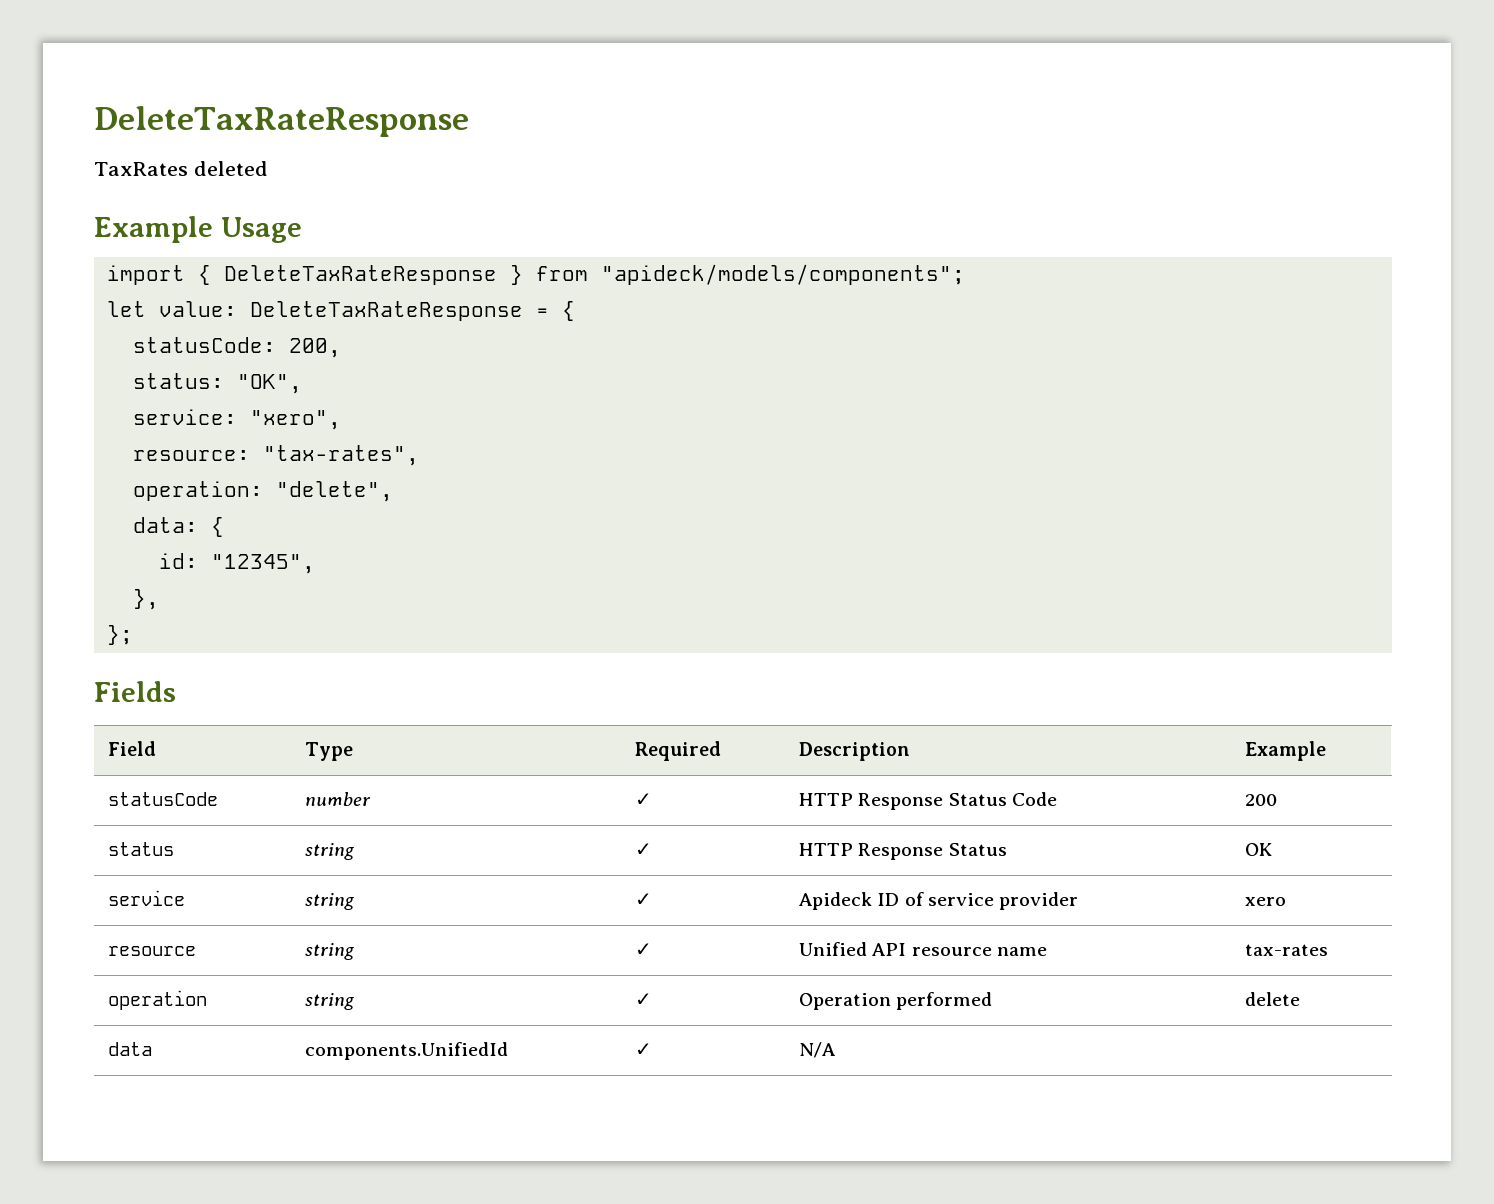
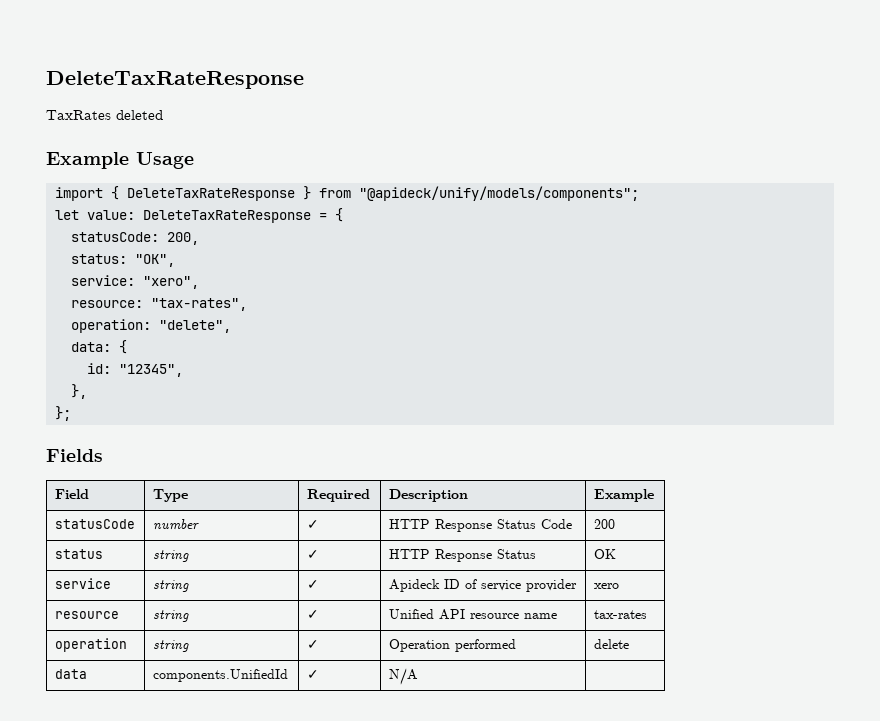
- import { DeleteTaxRateResponse } from "apideck/models/components";
+ import { DeleteTaxRateResponse } from "@apideck/unify/models/components";

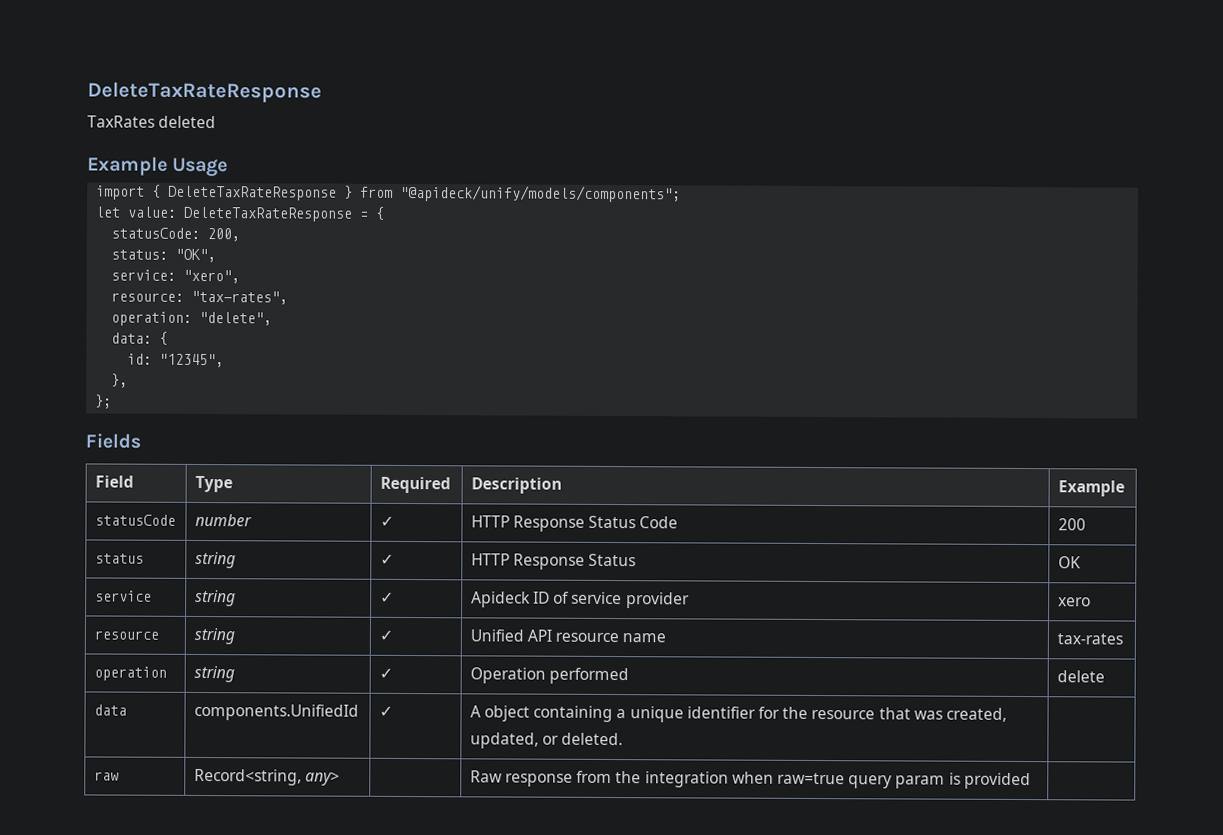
- data | components.UnifiedId | ✓ | N/A |
+ data | components.UnifiedId | ✓ | A object containing a unique identifier for the resource that was created, updated, or deleted. |
+ raw | Record<string, any> | | Raw response from the integration when raw=true query param is provided |

